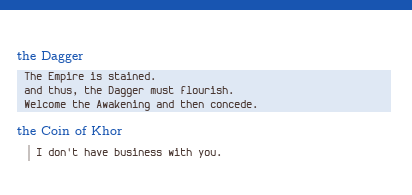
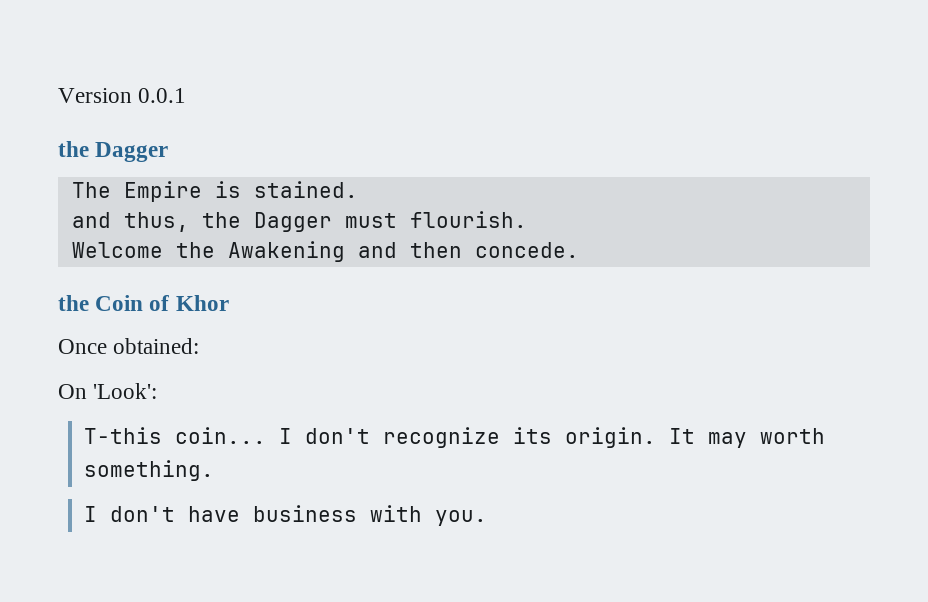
+ Version 0.0.1
+ Once obtained:
+ On 'Look':
+ T-this coin... I don't recognize its origin. It may worth something.

